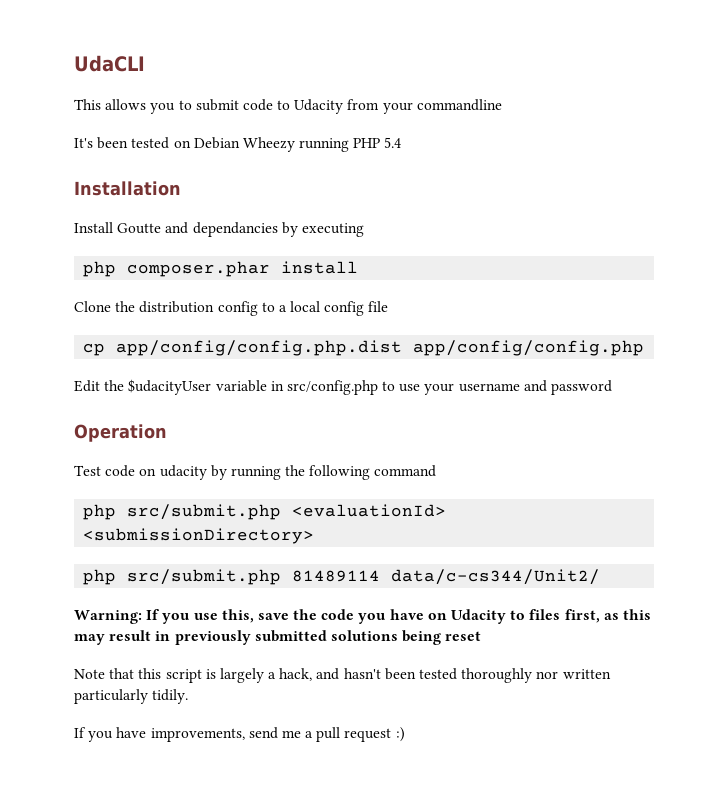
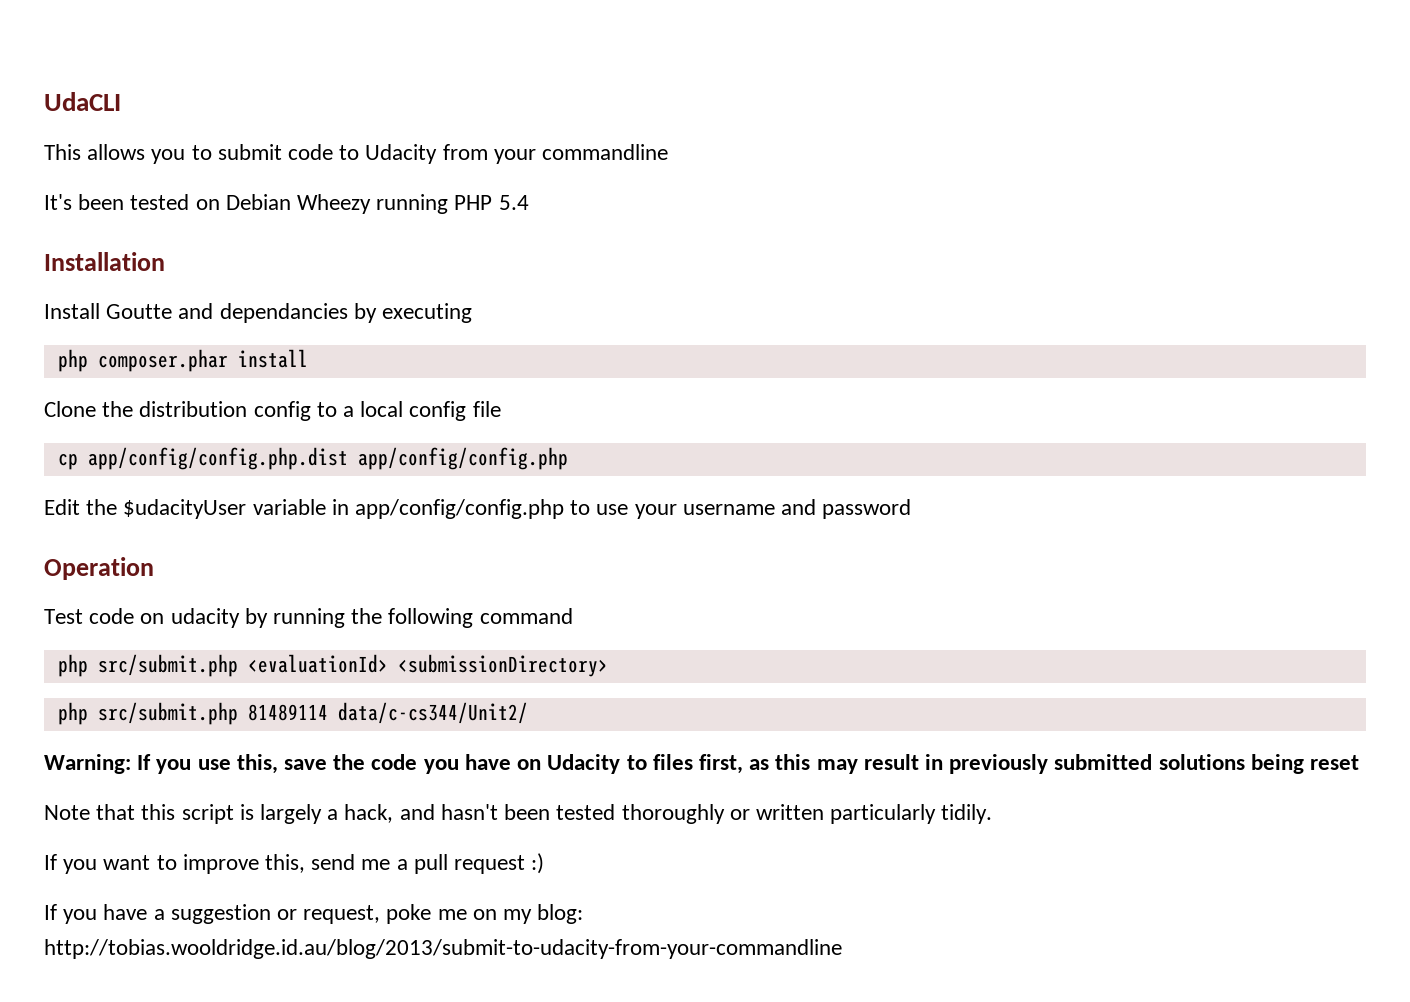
- Edit the $udacityUser variable in src/config.php to use your username and password
+ Edit the $udacityUser variable in app/config/config.php to use your username and password
- Note that this script is largely a hack, and hasn't been tested thoroughly nor written particularly tidily.
+ Note that this script is largely a hack, and hasn't been tested thoroughly or written particularly tidily.
- If you have improvements, send me a pull request :)
+ If you want to improve this, send me a pull request :)
+ If you have a suggestion or request, poke me on my blog: http://tobias.wooldridge.id.au/blog/2013/submit-to-udacity-from-your-commandline

